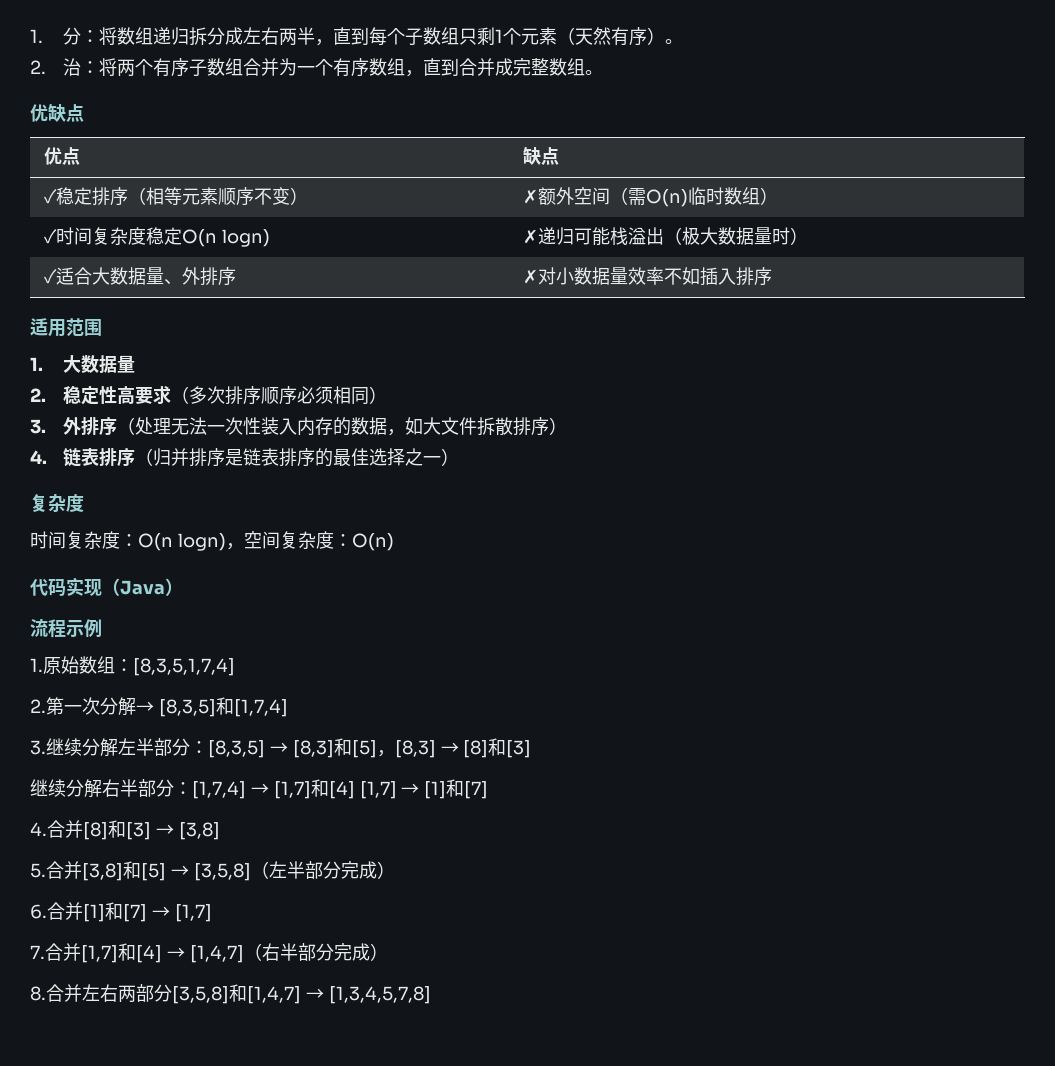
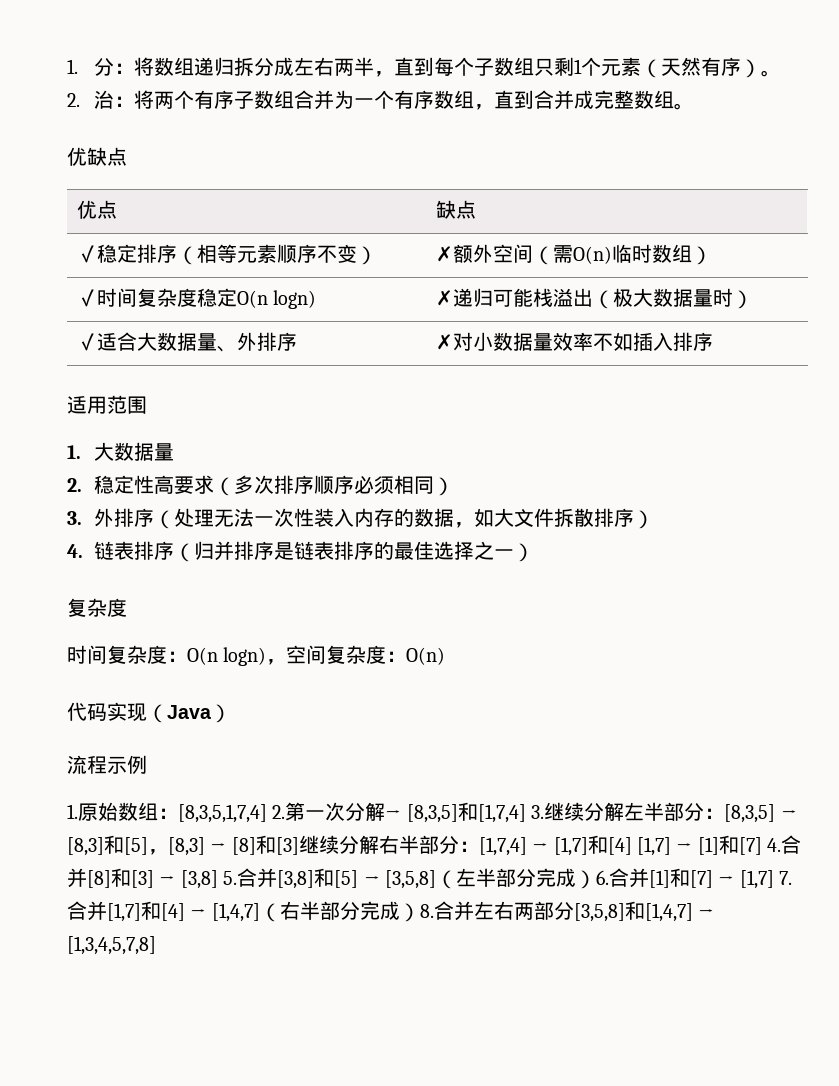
- [8,3,5,1,7,4]
- 2.第一次分解→ [8,3,5]和[1,7,4]
- 3.继续分解左半部分：
+ [8,3,5,1,7,4] 2.第一次分解→ [8,3,5]和[1,7,4] 3.继续分解左半部分：
- [8,3,5] → [8,3]和[5]，[8,3] → [8]和[3]
- 继续分解右半部分：
+ [8,3,5] → [8,3]和[5]，[8,3] → [8]和[3]继续分解右半部分：
- [1,7,4] → [1,7]和[4] [1,7] → [1]和[7]
- 4.合并[8]和[3] → [3,8]
- 5.合并[3,8]和[5] → [3,5,8]（左半部分完成）
- 6.合并[1]和[7] → [1,7]
- 7.合并[1,7]和[4] → [1,4,7]（右半部分完成）
- 8.合并左右两部分[3,5,8]和[1,4,7] → [1,3,4,5,7,8]
+ [1,7,4] → [1,7]和[4] [1,7] → [1]和[7] 4.合并[8]和[3] → [3,8] 5.合并[3,8]和[5] → [3,5,8]（左半部分完成）6.合并[1]和[7] → [1,7] 7.合并[1,7]和[4] → [1,4,7]（右半部分完成）8.合并左右两部分[3,5,8]和[1,4,7] → [1,3,4,5,7,8]

